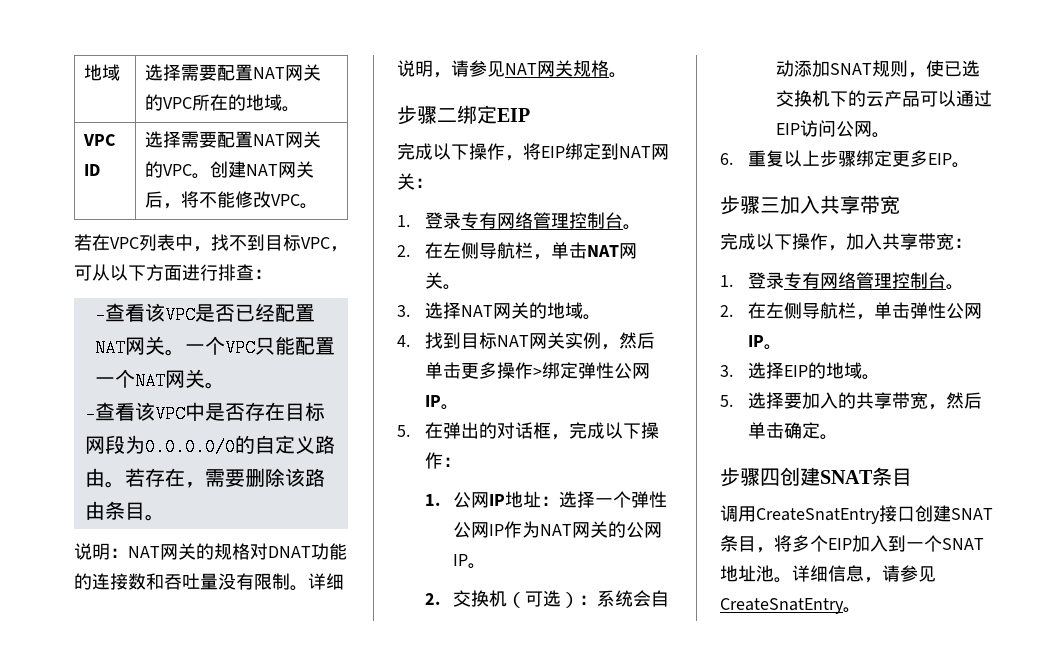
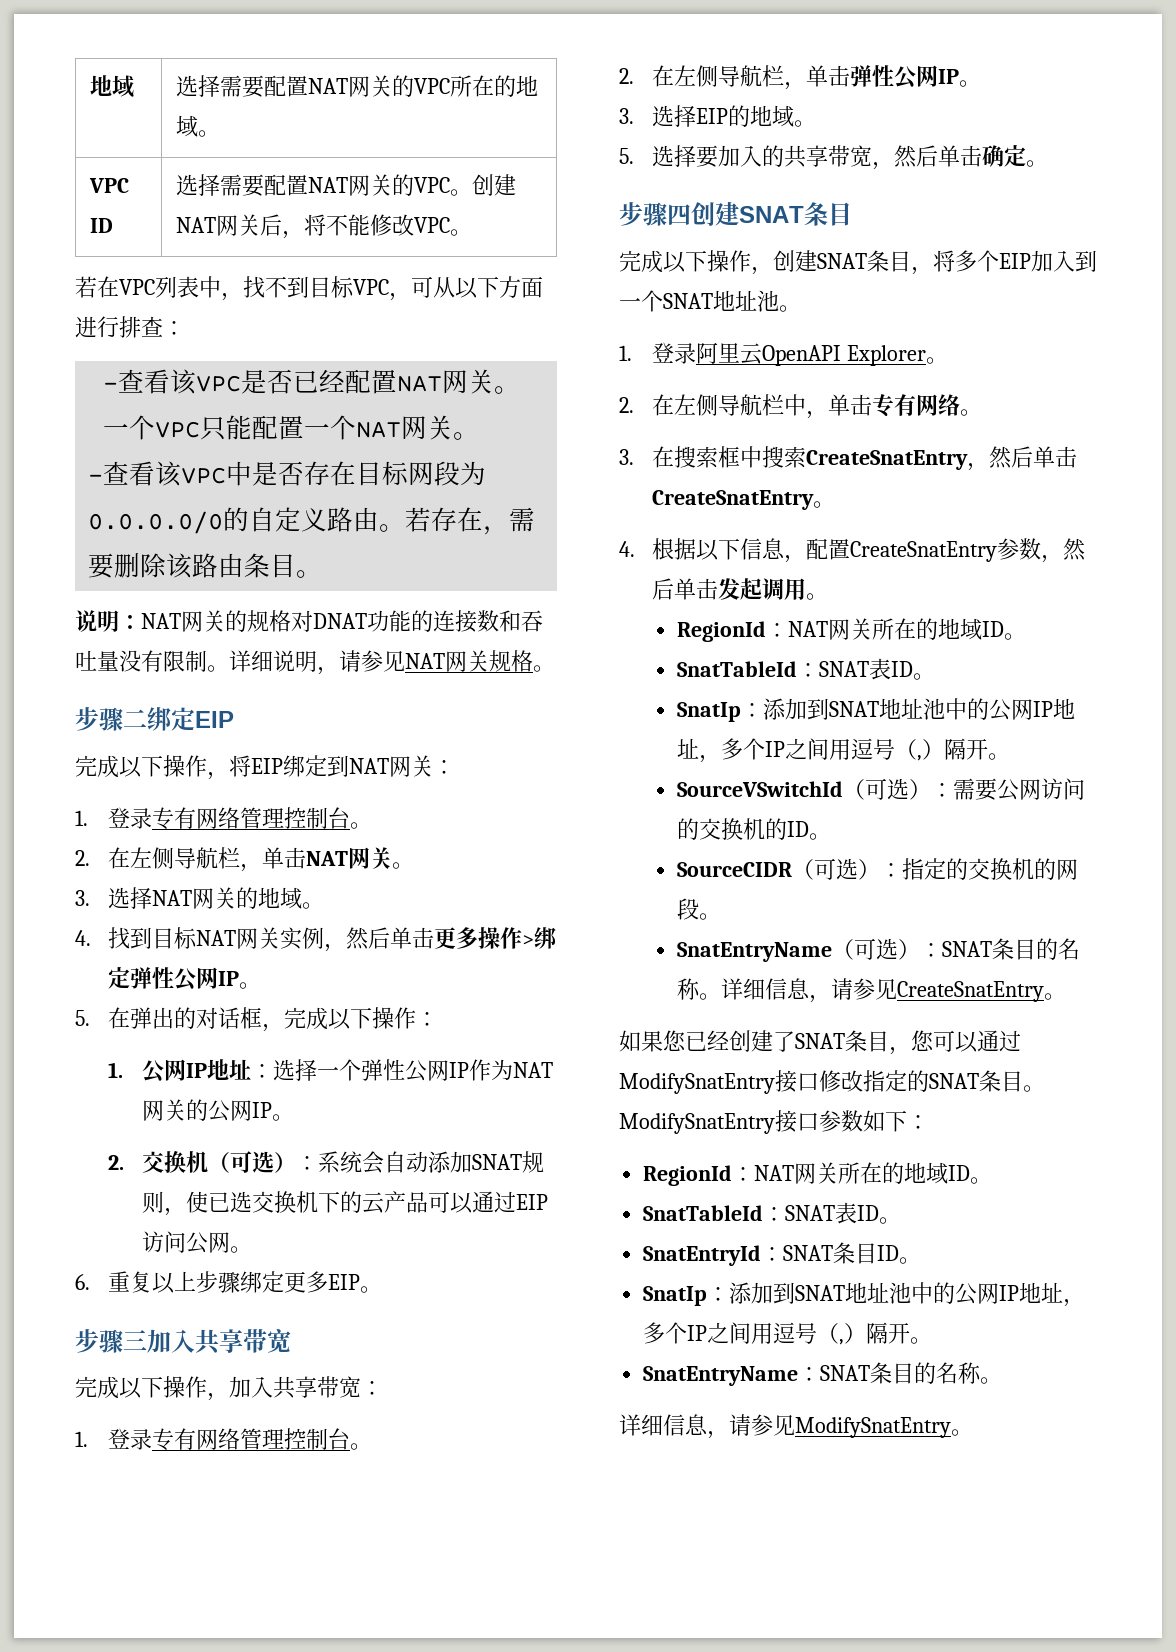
- 调用CreateSnatEntry接口创建SNAT条目，将多个EIP加入到一个SNAT地址池。
+ 完成以下操作，创建SNAT条目，将多个EIP加入到一个SNAT地址池。
+ 1.登录阿里云OpenAPI Explorer。
+ 2.在左侧导航栏中，单击专有网络。
+ 3.在搜索框中搜索CreateSnatEntry，然后单击CreateSnatEntry。
+ 4.根据以下信息，配置CreateSnatEntry参数，然后单击发起调用。
+ RegionId：NAT网关所在的地域ID。
+ SnatTableId：SNAT表ID。
+ SnatIp：添加到SNAT地址池中的公网IP地址，多个IP之间用逗号（,）隔开。
+ SourceVSwitchId（可选）：需要公网访问的交换机的ID。
+ SourceCIDR（可选）：指定的交换机的网段。
+ SnatEntryName（可选）：SNAT条目的名称。
+ 如果您已经创建了SNAT条目，您可以通过ModifySnatEntry接口修改指定的SNAT条目。ModifySnatEntry接口参数如下：
+ RegionId：NAT网关所在的地域ID。
+ SnatTableId：SNAT表ID。
+ SnatEntryId：SNAT条目ID。
+ SnatIp：添加到SNAT地址池中的公网IP地址，多个IP之间用逗号（,）隔开。
+ SnatEntryName：SNAT条目的名称。
+ 详细信息，请参见ModifySnatEntry。

